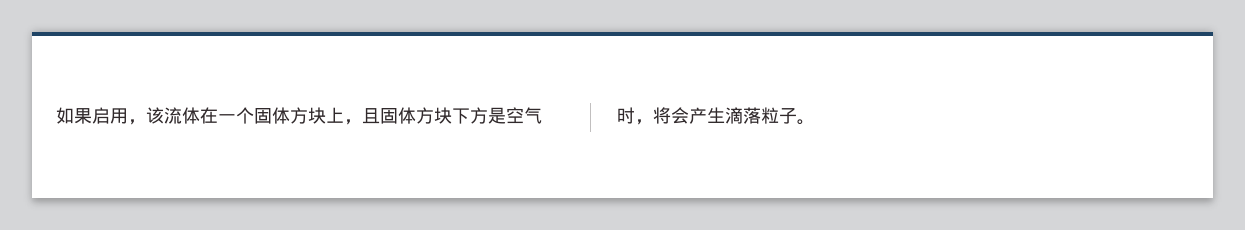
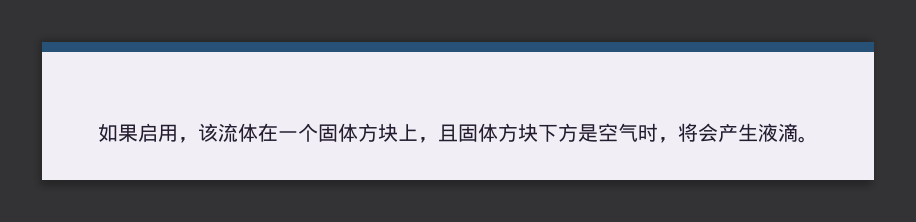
- 如果启用，该流体在一个固体方块上，且固体方块下方是空气时，将会产生滴落粒子。
+ 如果启用，该流体在一个固体方块上，且固体方块下方是空气时，将会产生液滴。

